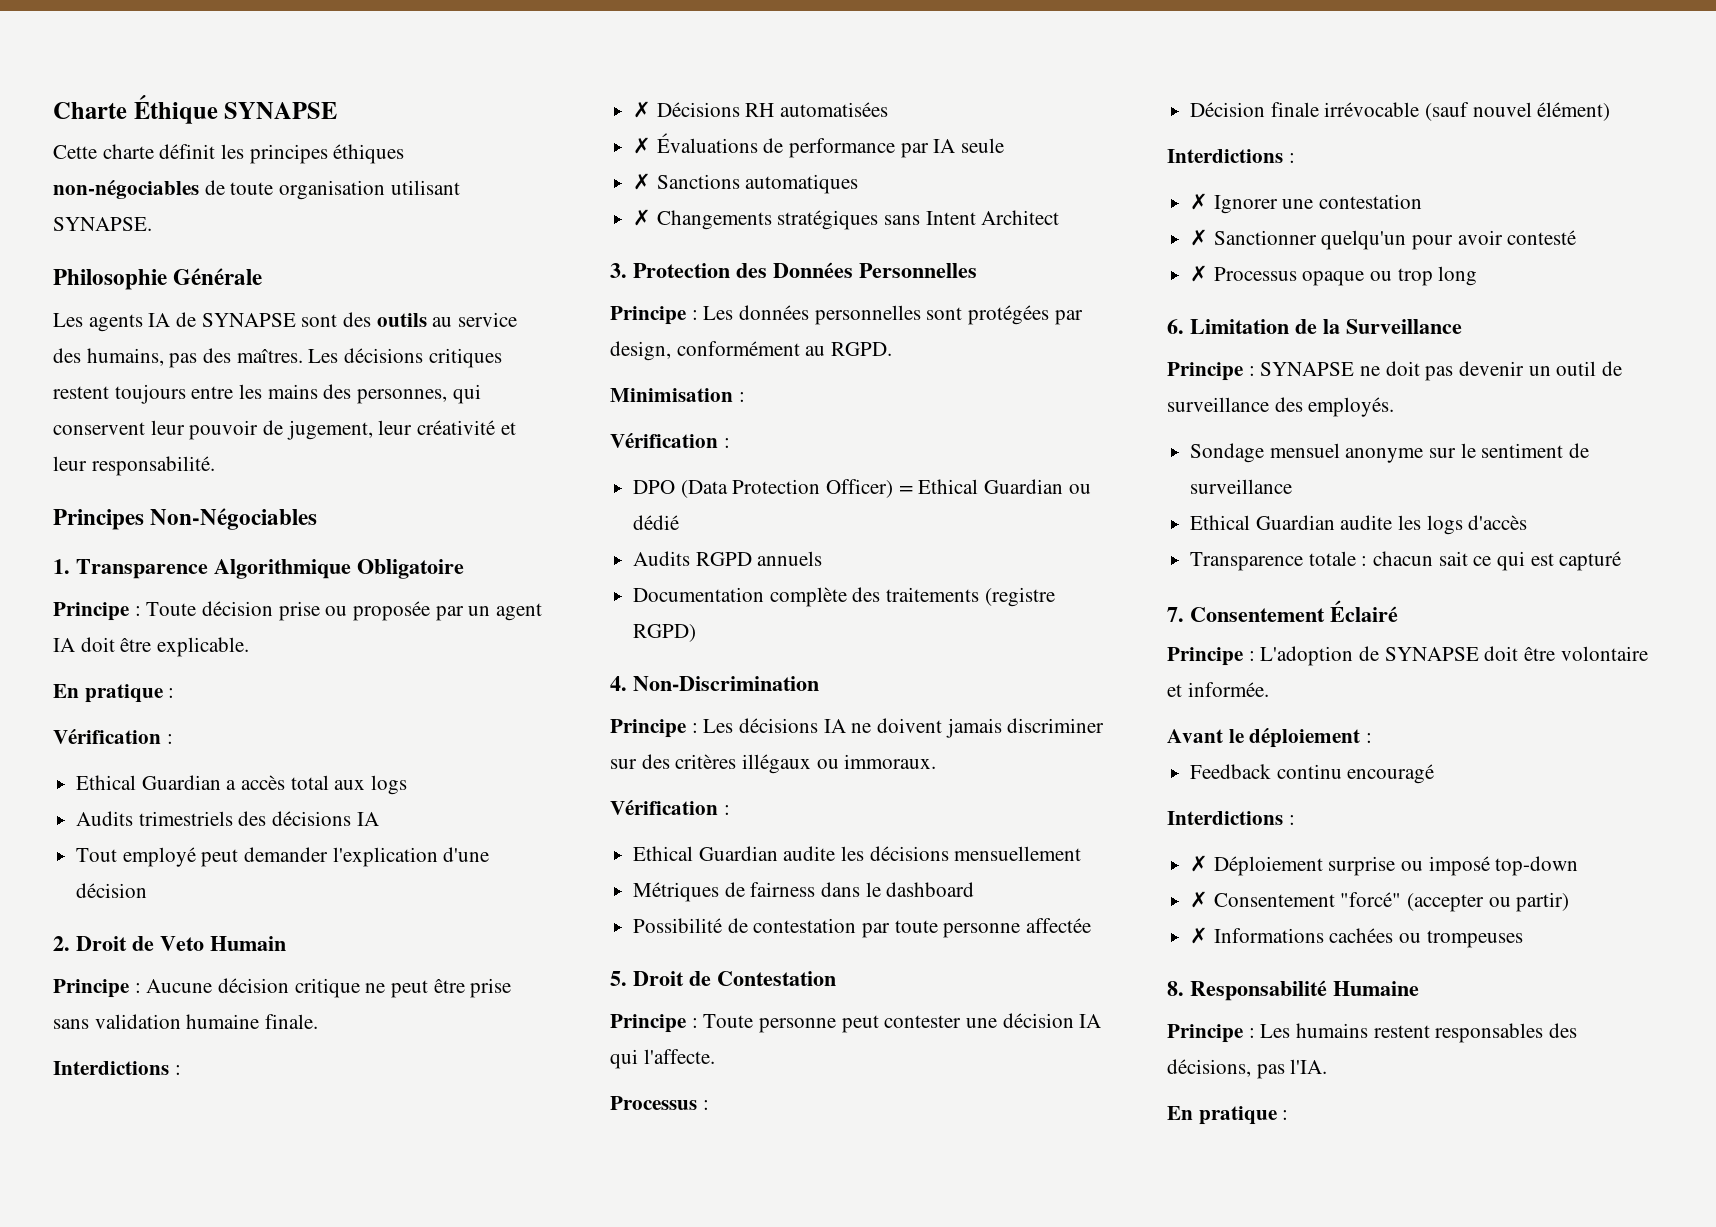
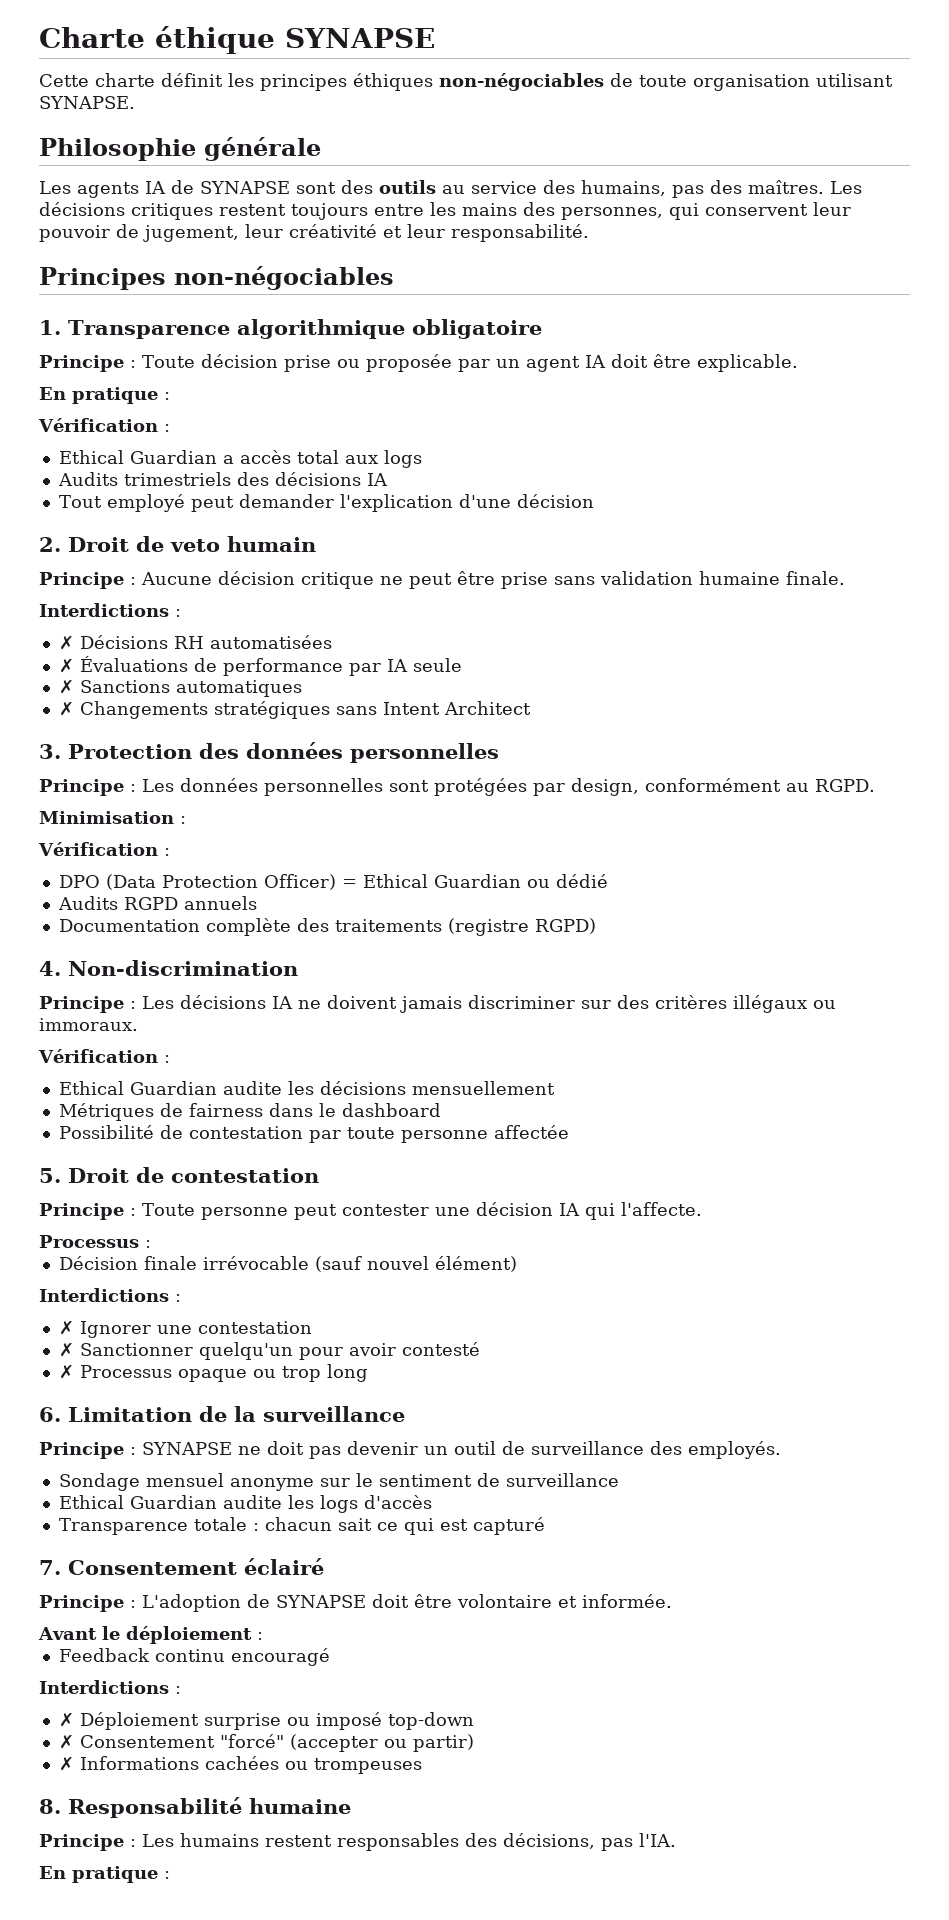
- Charte Éthique SYNAPSE
+ Charte éthique SYNAPSE
- Philosophie Générale
+ Philosophie générale
- Principes Non-Négociables
+ Principes non-négociables
- 1. Transparence Algorithmique Obligatoire
+ 1. Transparence algorithmique obligatoire
- 2. Droit de Veto Humain
+ 2. Droit de veto humain
- 3. Protection des Données Personnelles
+ 3. Protection des données personnelles
- 4. Non-Discrimination
+ 4. Non-discrimination
- 5. Droit de Contestation
+ 5. Droit de contestation
- 6. Limitation de la Surveillance
+ 6. Limitation de la surveillance
- 7. Consentement Éclairé
+ 7. Consentement éclairé
- 8. Responsabilité Humaine
+ 8. Responsabilité humaine

